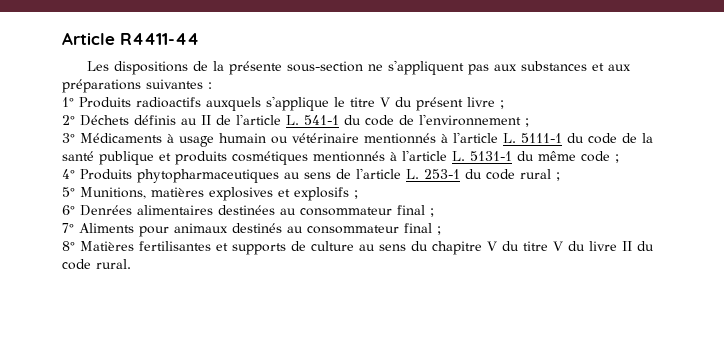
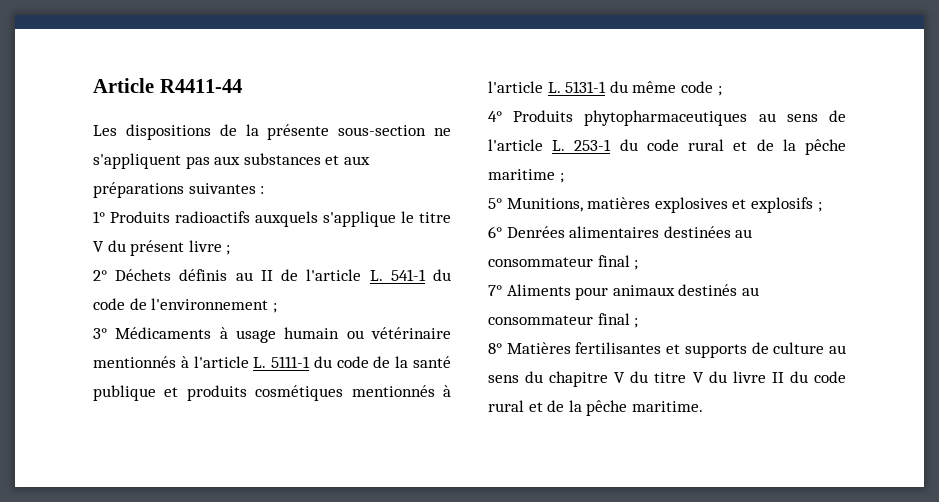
- 4° Produits phytopharmaceutiques au sens de l'article L. 253-1 du code rural ;
+ 4° Produits phytopharmaceutiques au sens de l'article L. 253-1 du code rural et de la pêche maritime ;
- 8° Matières fertilisantes et supports de culture au sens du chapitre V du titre V du livre II du code rural.
+ 8° Matières fertilisantes et supports de culture au sens du chapitre V du titre V du livre II du code rural et de la pêche maritime.

